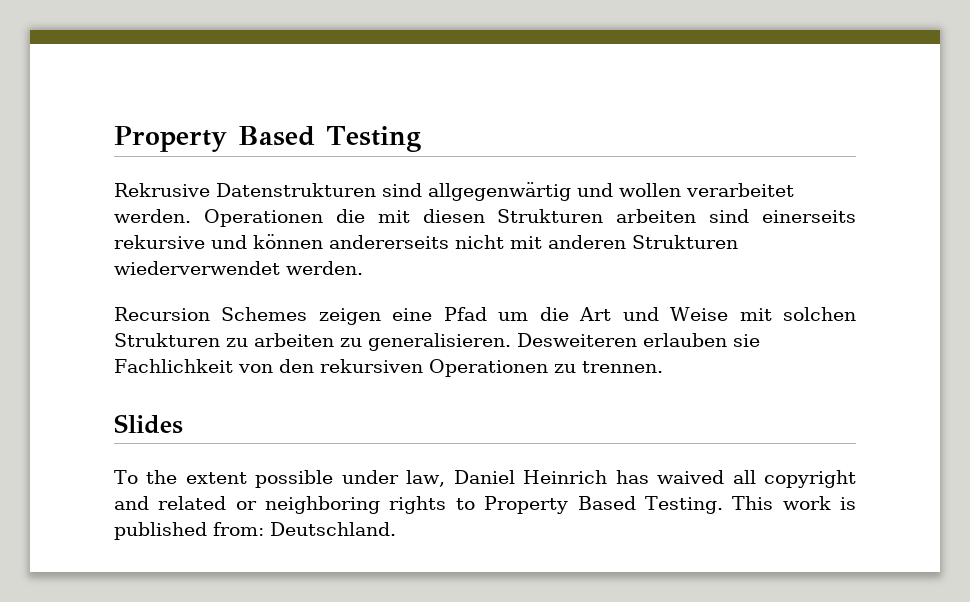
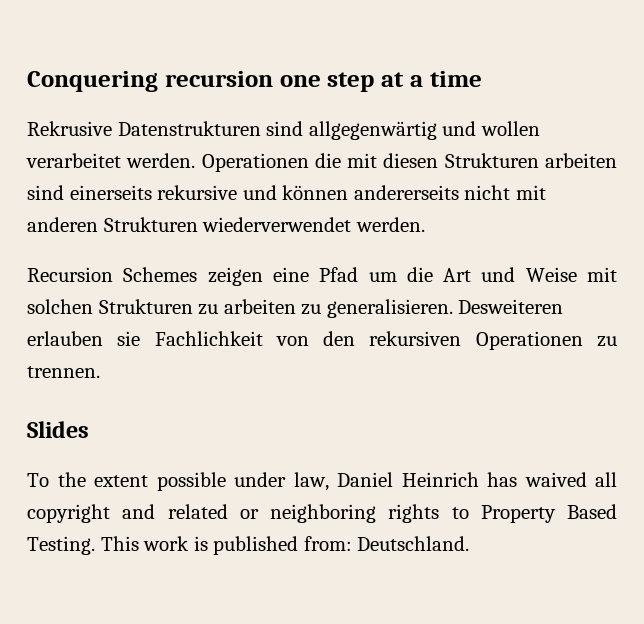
- Property Based Testing
+ Conquering recursion one step at a time

